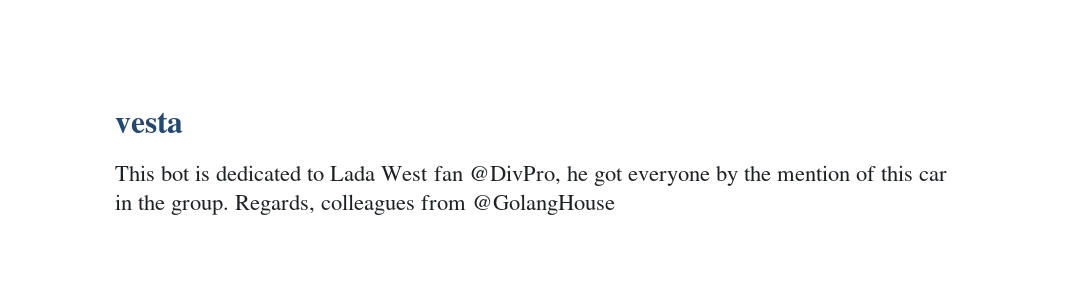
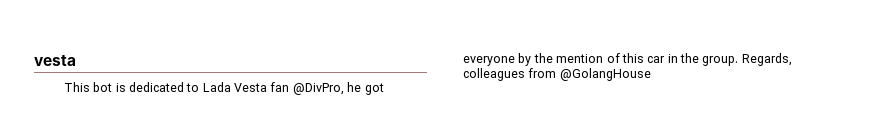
- This bot is dedicated to Lada West fan @DivPro, he got everyone by the mention of this car in the group.
+ This bot is dedicated to Lada Vesta fan @DivPro, he got everyone by the mention of this car in the group.

